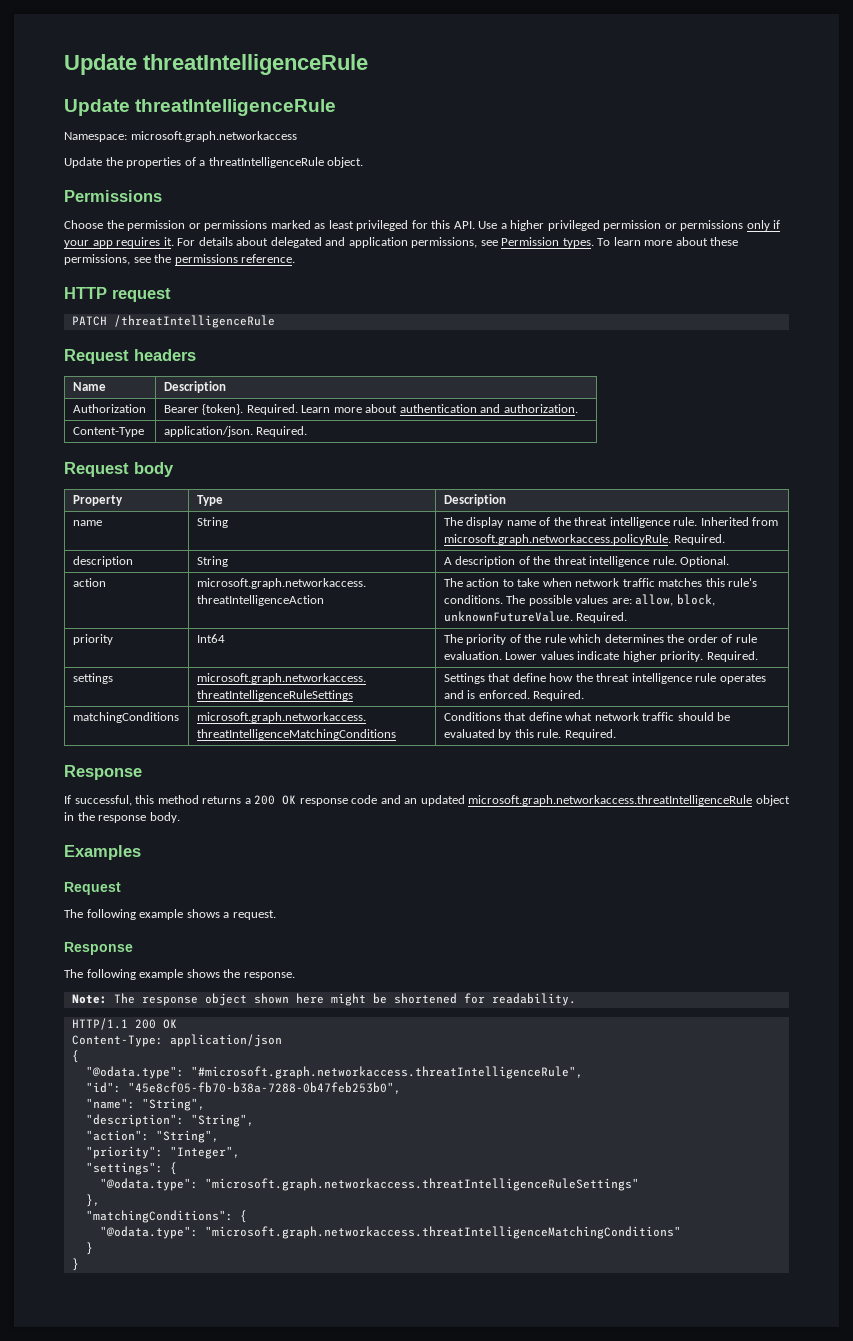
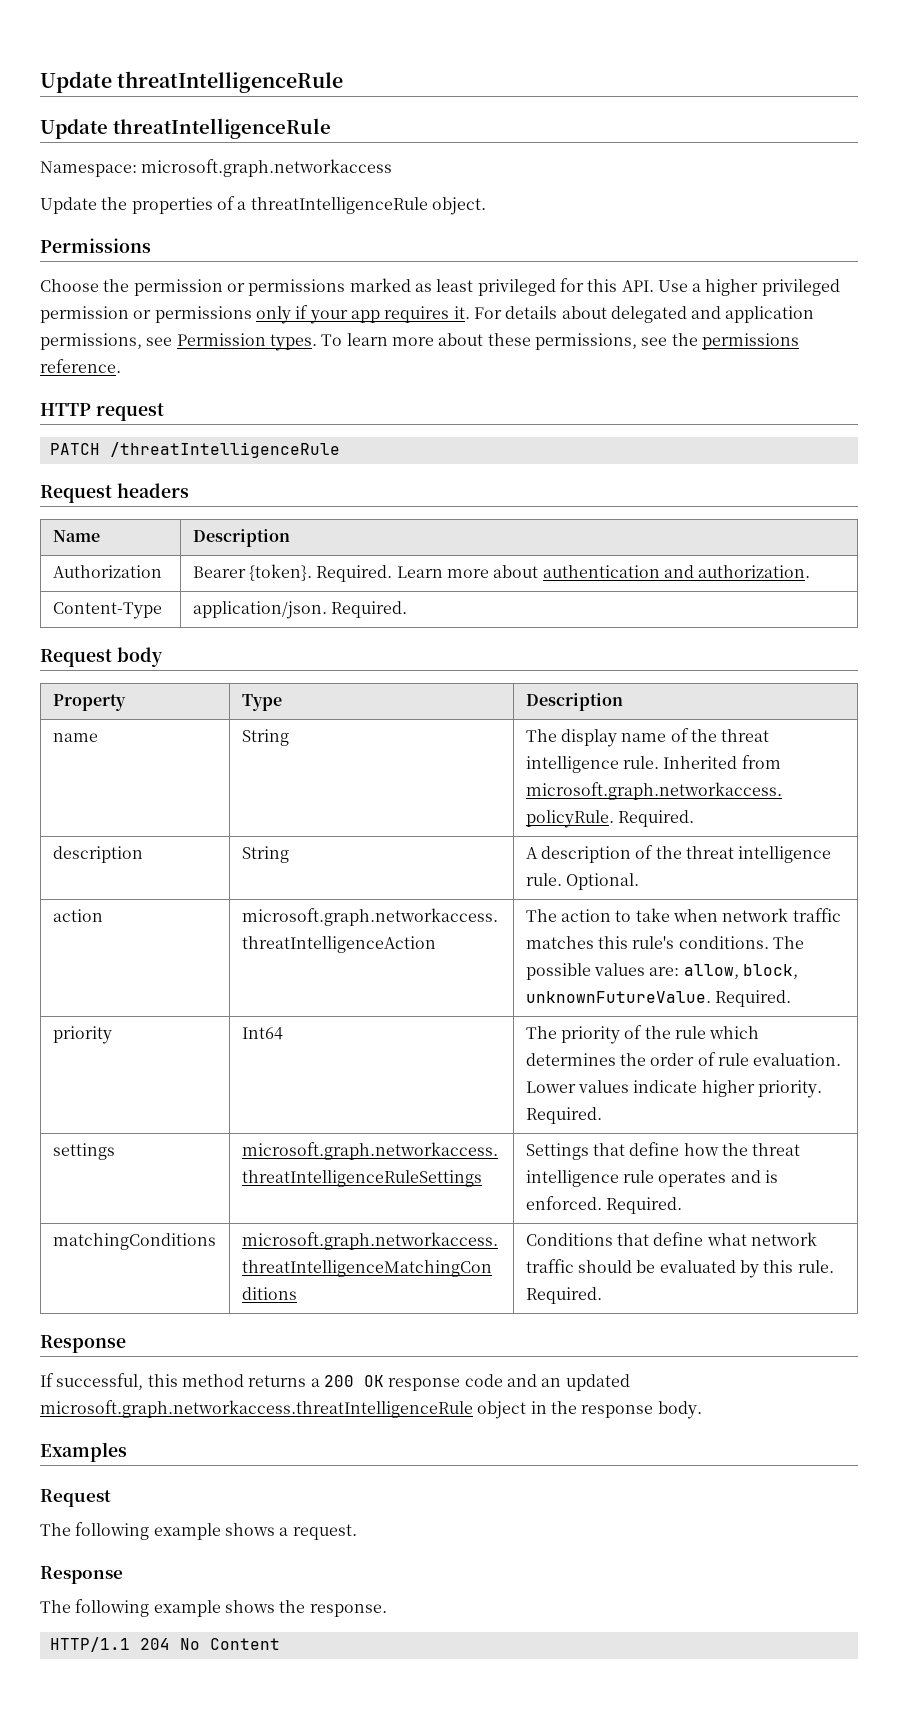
- Note: The response object shown here might be shortened for readability.
- HTTP/1.1 200 OK
- Content-Type: application/json
- {
- "@odata.type": "#microsoft.graph.networkaccess.threatIntelligenceRule",
- "id": "45e8cf05-fb70-b38a-7288-0b47feb253b0",
- "name": "String",
- "description": "String",
- "action": "String",
- "priority": "Integer",
- "settings": {
- "@odata.type": "microsoft.graph.networkaccess.threatIntelligenceRuleSettings"
- },
- "matchingConditions": {
- "@odata.type": "microsoft.graph.networkaccess.threatIntelligenceMatchingConditions"
- }
- }
+ HTTP/1.1 204 No Content

